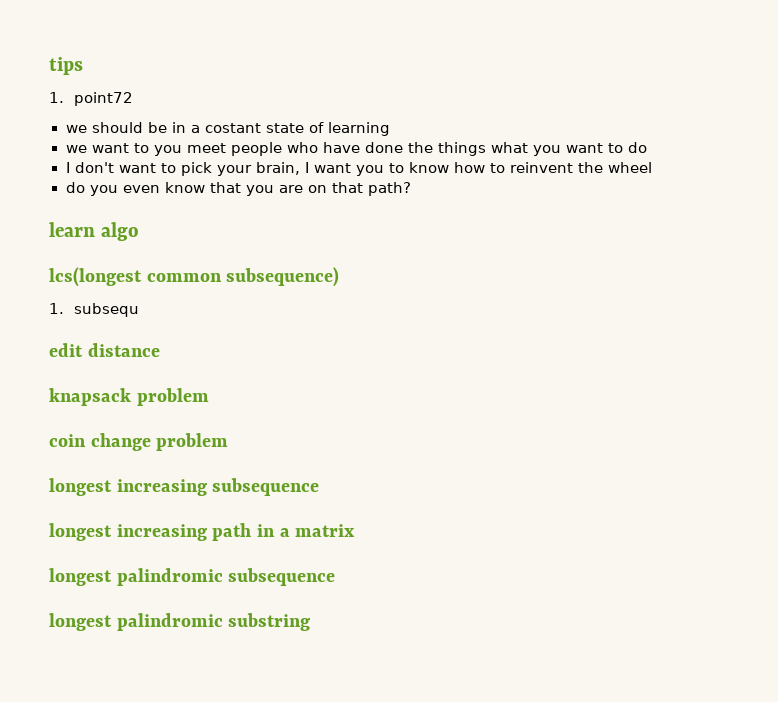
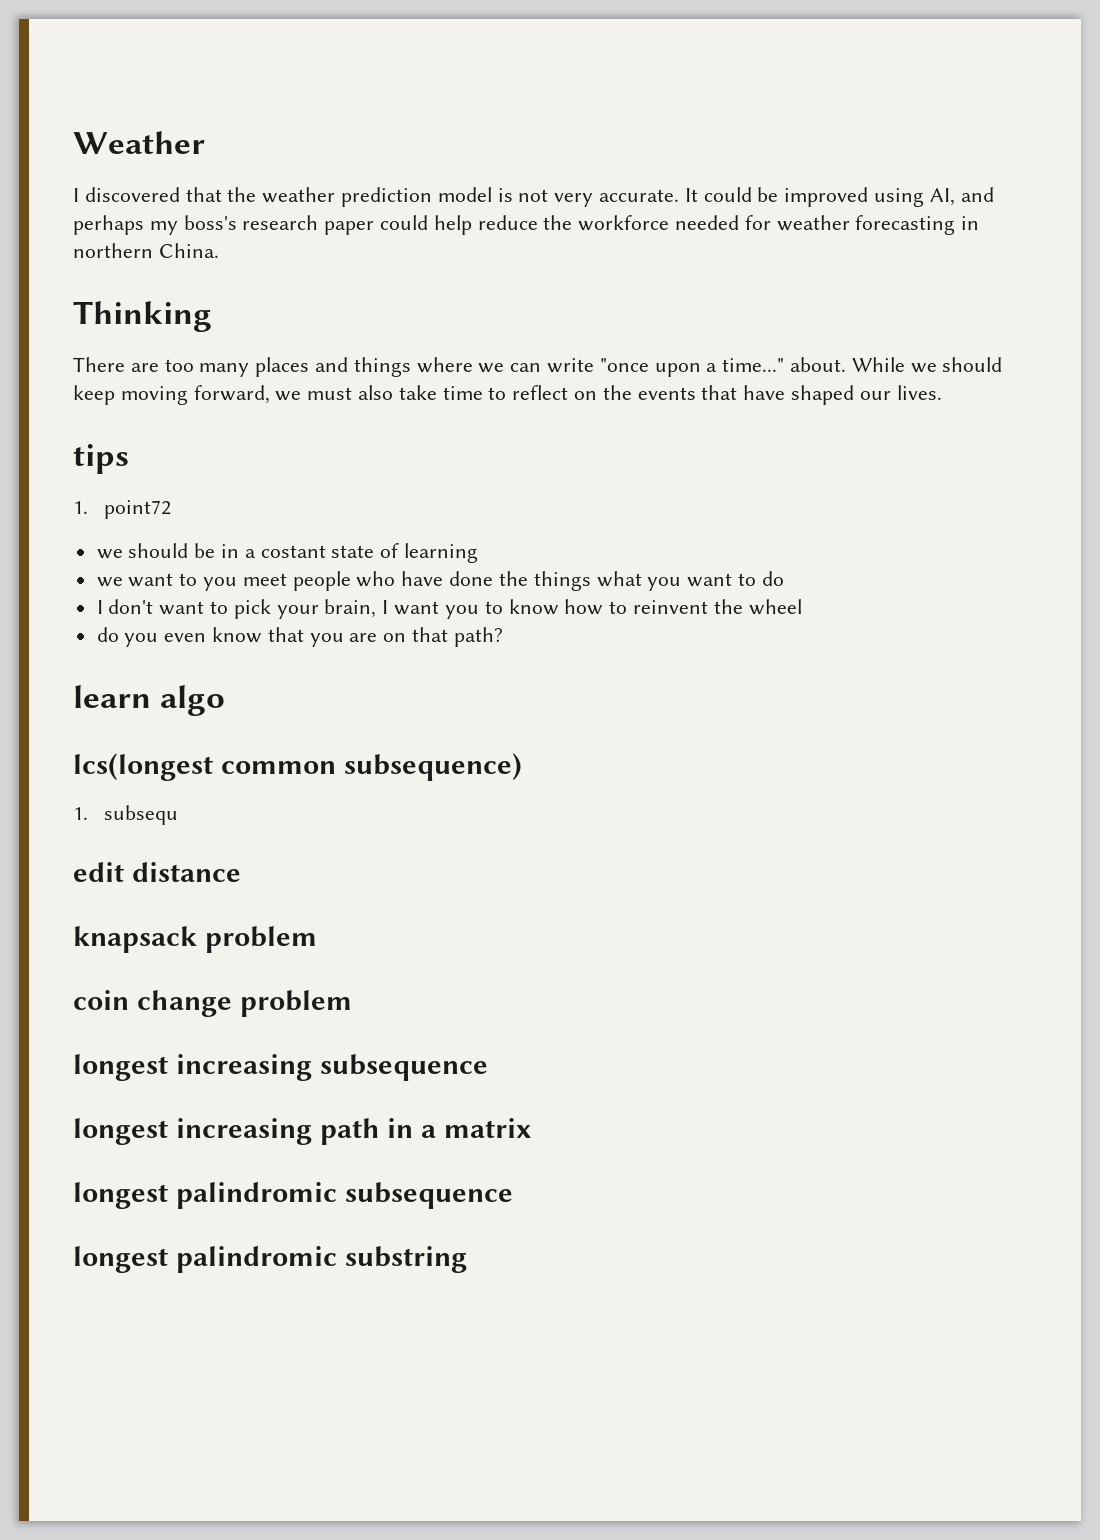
+ Weather
+ I discovered that the weather prediction model is not very accurate. It could be improved using AI, and perhaps my boss's research paper could help reduce the workforce needed for weather forecasting in northern China.
+ Thinking
+ There are too many places and things where we can write "once upon a time..." about. While we should keep moving forward, we must also take time to reflect on the events that have shaped our lives.

